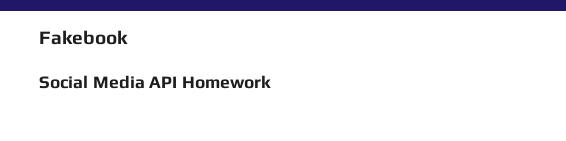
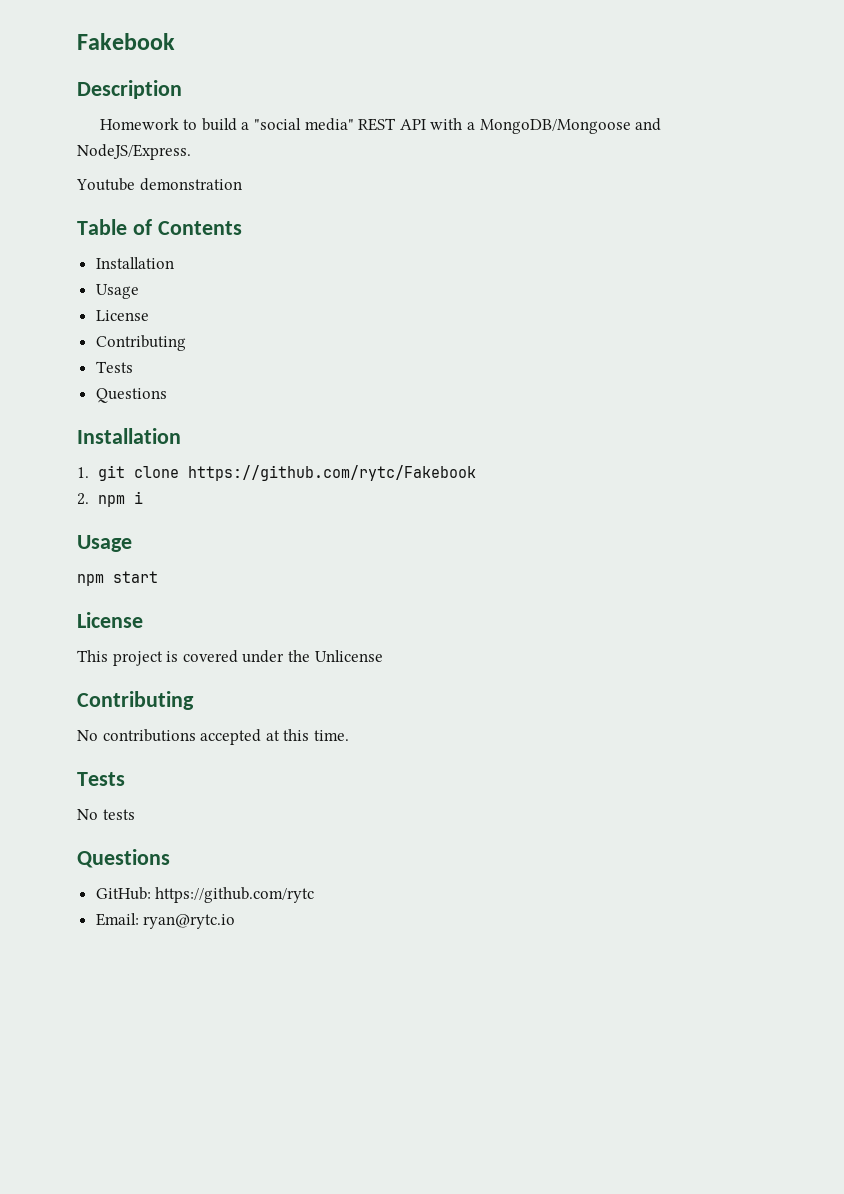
- Social Media API Homework
+ Description
+ Homework to build a "social media" REST API with a MongoDB/Mongoose and NodeJS/Express.
+ Youtube demonstration
+ Table of Contents
+ Installation
+ Usage
+ License
+ Contributing
+ Tests
+ Questions
+ Installation
+ 1. git clone https://github.com/rytc/Fakebook
+ 2. npm i
+ Usage
+ npm start
+ License
+ This project is covered under the Unlicense
+ Contributing
+ No contributions accepted at this time.
+ Tests
+ No tests
+ Questions
+ GitHub: https://github.com/rytc
+ Email: ryan@rytc.io

